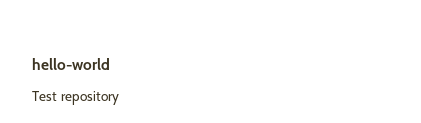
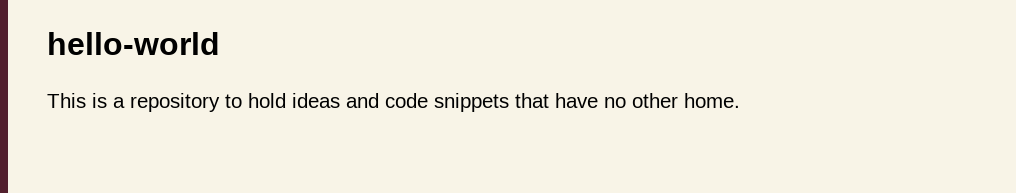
- Test repository
+ This is a repository to hold ideas and code snippets that have no other home.

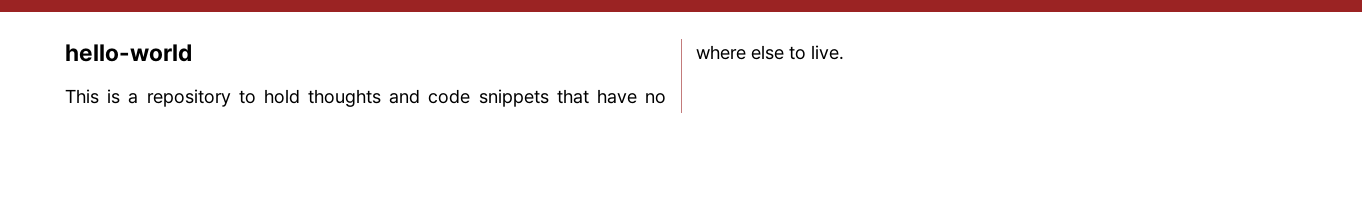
- This is a repository to hold ideas and code snippets that have no other home.
+ This is a repository to hold thoughts and code snippets that have no where else to live.

